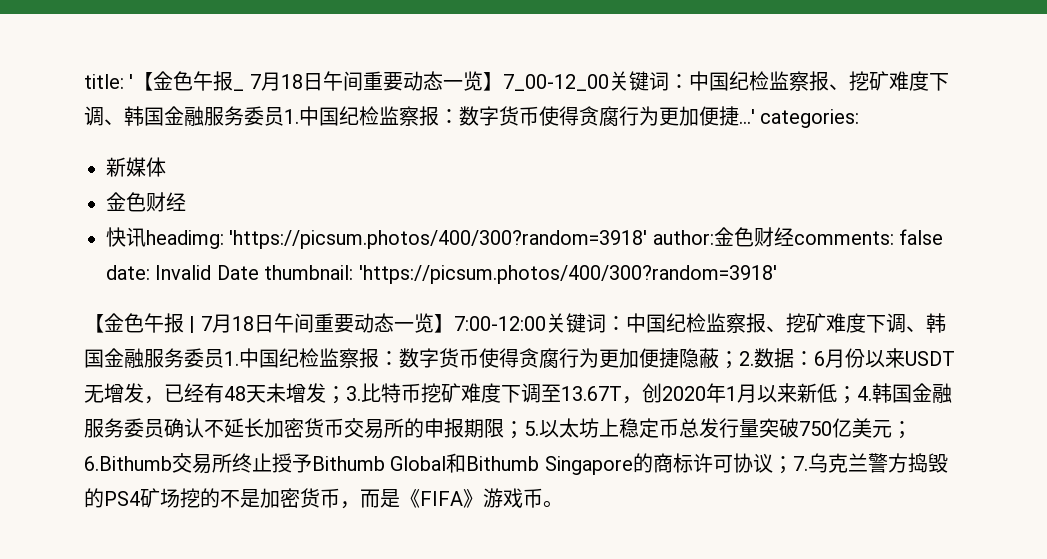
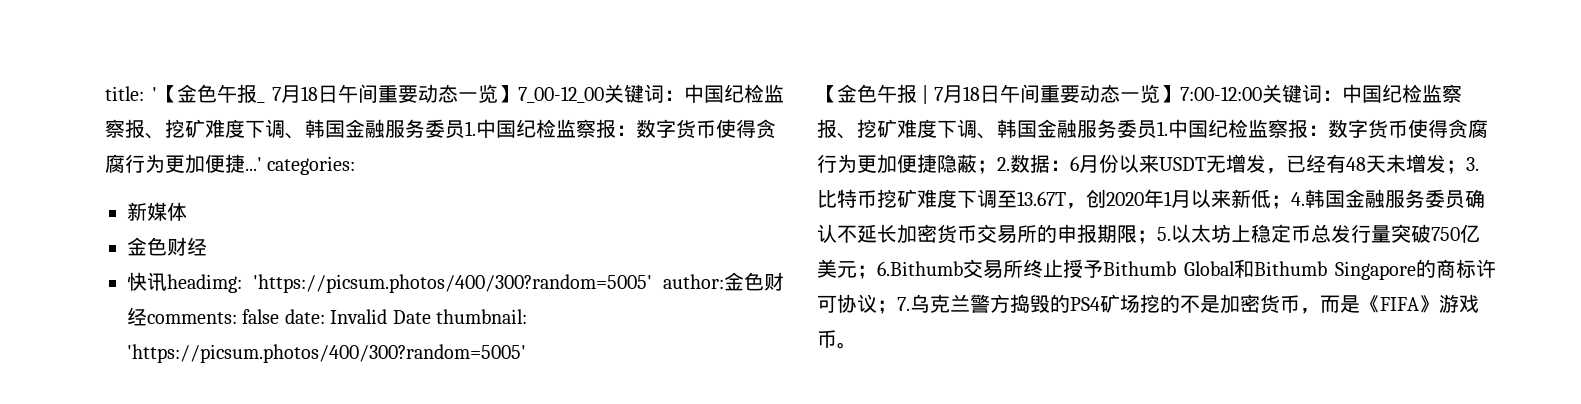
- 快讯headimg: 'https://picsum.photos/400/300?random=3918' author:金色财经comments: false date: Invalid Date thumbnail: 'https://picsum.photos/400/300?random=3918'
+ 快讯headimg: 'https://picsum.photos/400/300?random=5005' author:金色财经comments: false date: Invalid Date thumbnail: 'https://picsum.photos/400/300?random=5005'

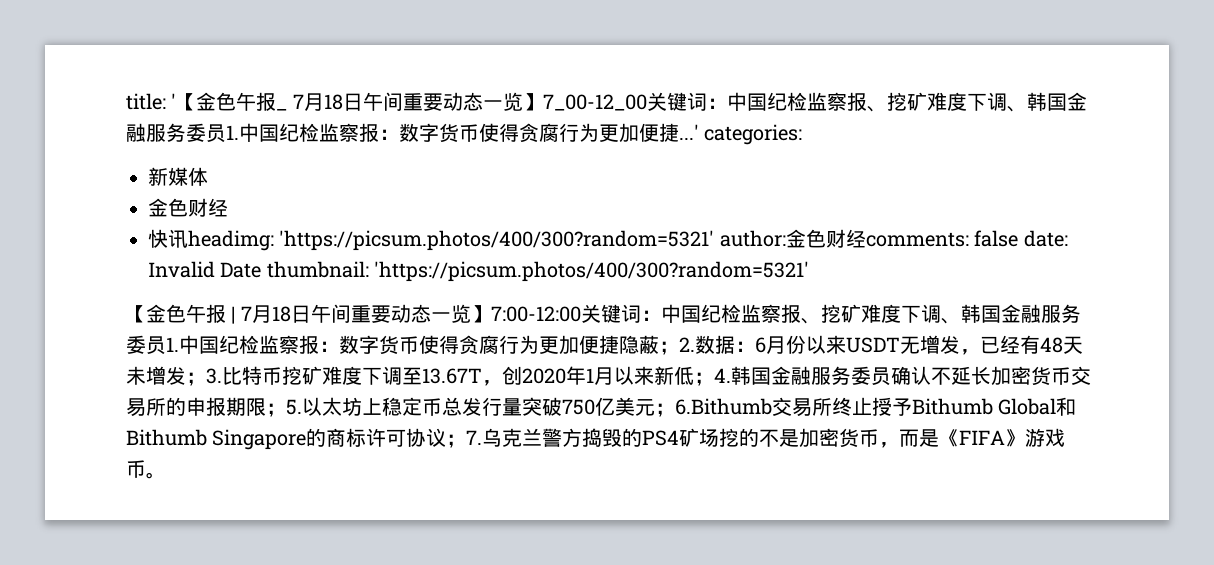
- 快讯headimg: 'https://picsum.photos/400/300?random=5005' author:金色财经comments: false date: Invalid Date thumbnail: 'https://picsum.photos/400/300?random=5005'
+ 快讯headimg: 'https://picsum.photos/400/300?random=5321' author:金色财经comments: false date: Invalid Date thumbnail: 'https://picsum.photos/400/300?random=5321'

